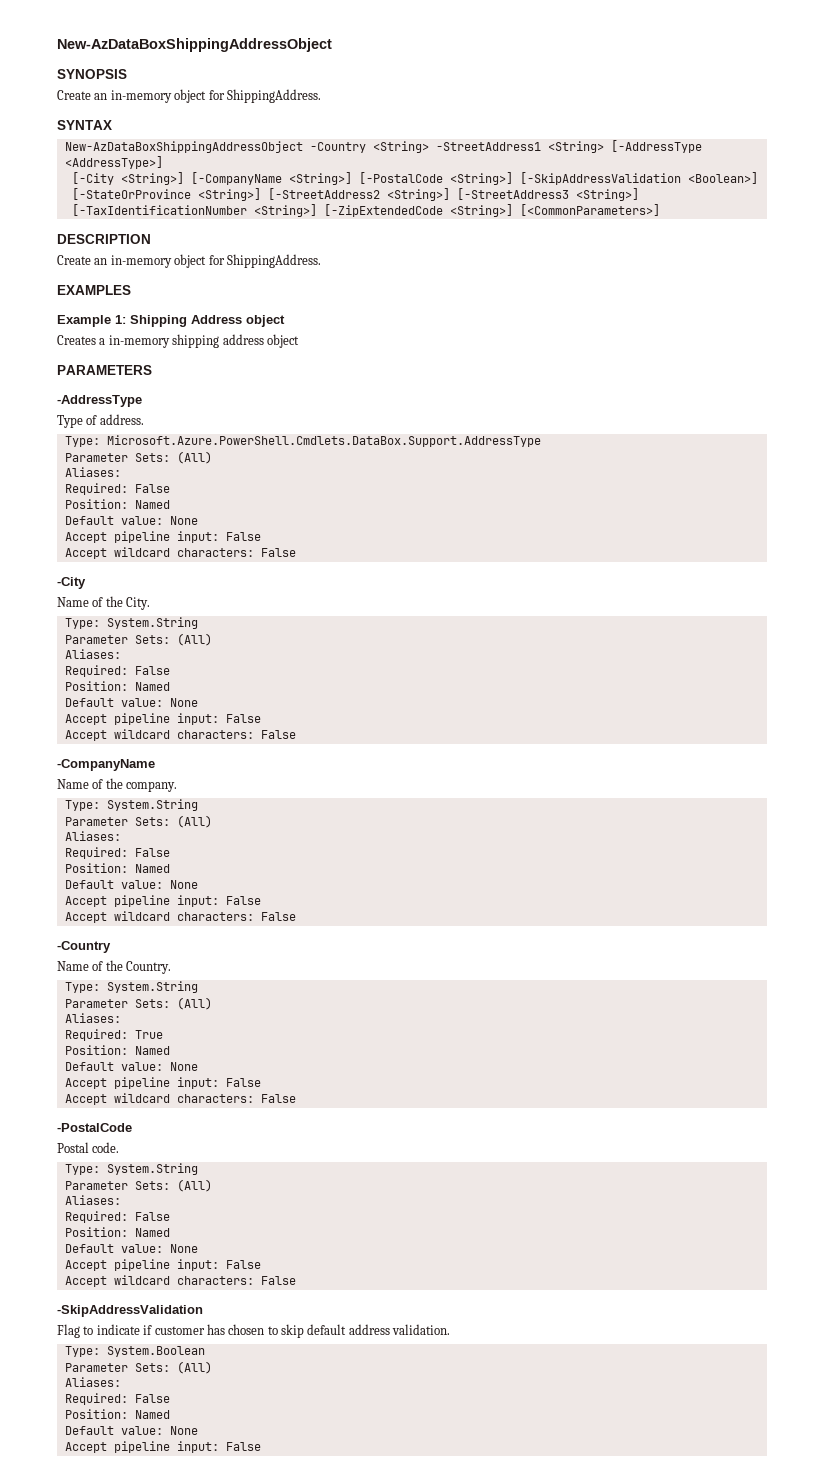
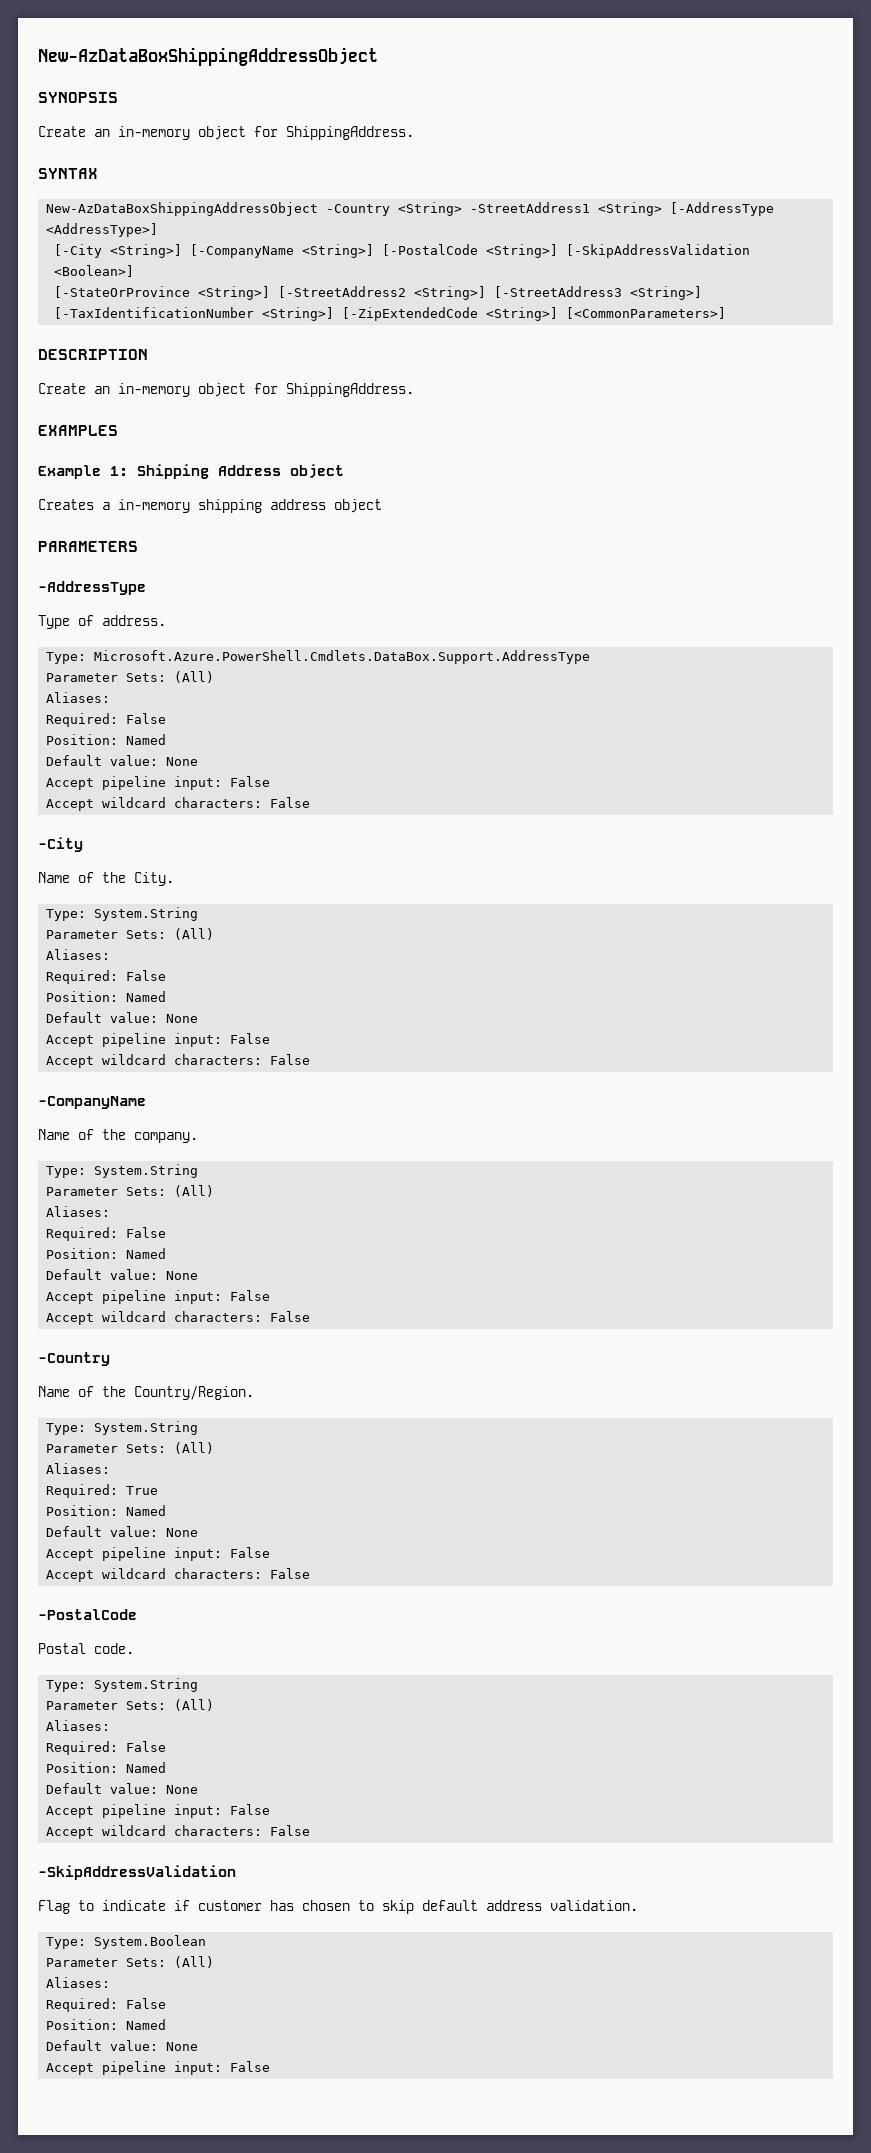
- Name of the Country.
+ Name of the Country/Region.

